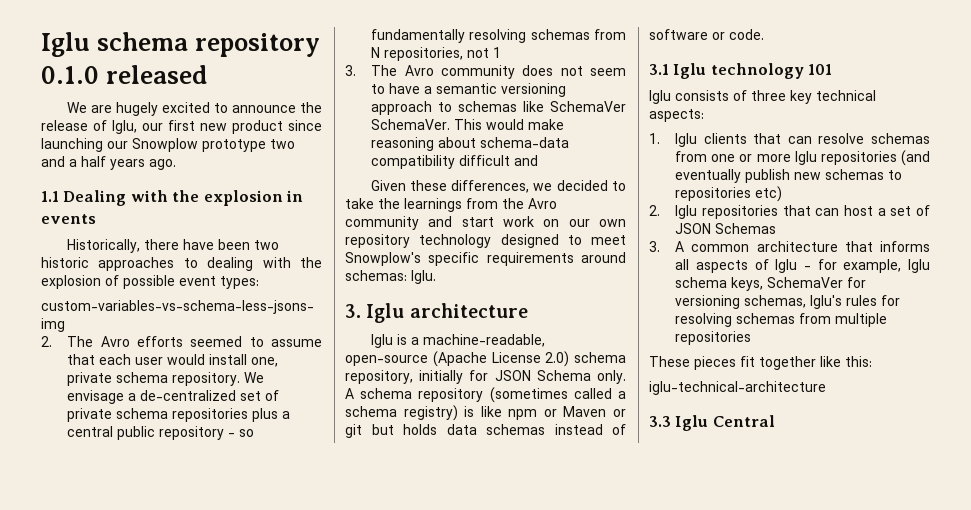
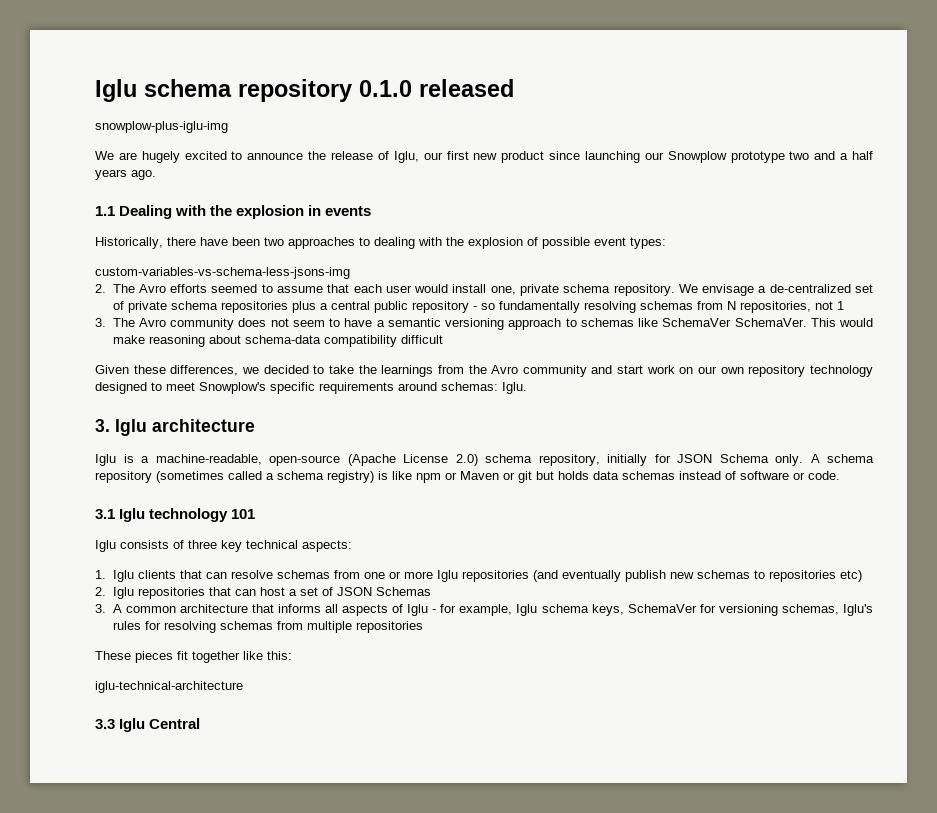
+ snowplow-plus-iglu-img
- Historically, there have been two historic approaches to dealing with the explosion of possible event types:
+ Historically, there have been two approaches to dealing with the explosion of possible event types:
- This would make reasoning about schema-data compatibility difficult and
+ This would make reasoning about schema-data compatibility difficult

